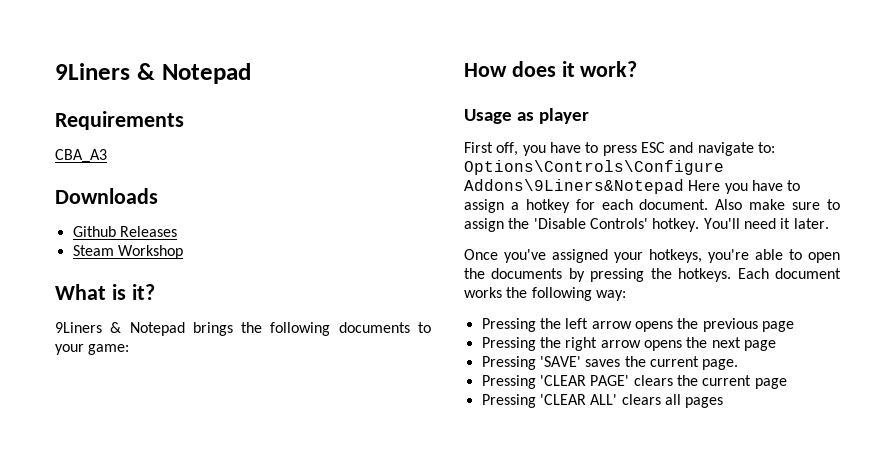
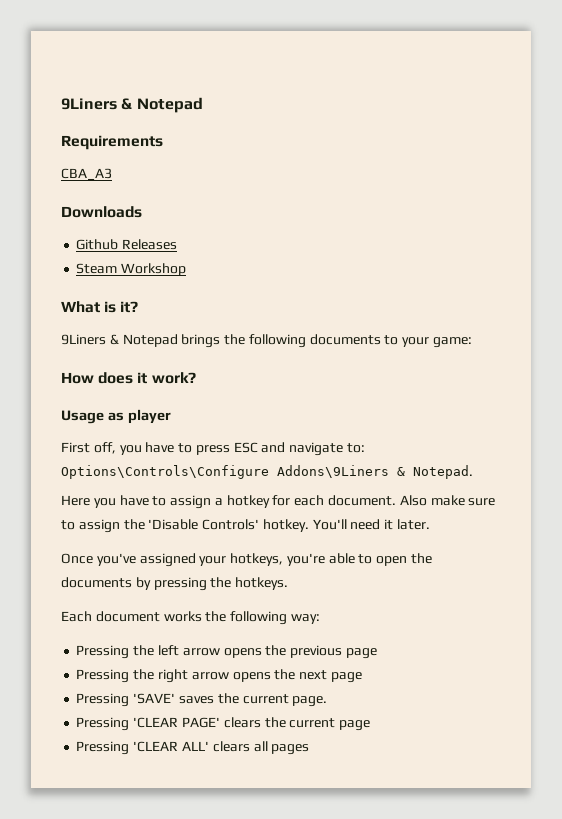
- First off, you have to press ESC and navigate to: Options\Controls\Configure Addons\9Liners&Notepad Here you have to assign a hotkey for each document.
+ First off, you have to press ESC and navigate to: Options\Controls\Configure Addons\9Liners & Notepad.
+ Here you have to assign a hotkey for each document.
- Once you've assigned your hotkeys, you're able to open the documents by pressing the hotkeys. Each document works the following way:
+ Once you've assigned your hotkeys, you're able to open the documents by pressing the hotkeys.
+ Each document works the following way:

